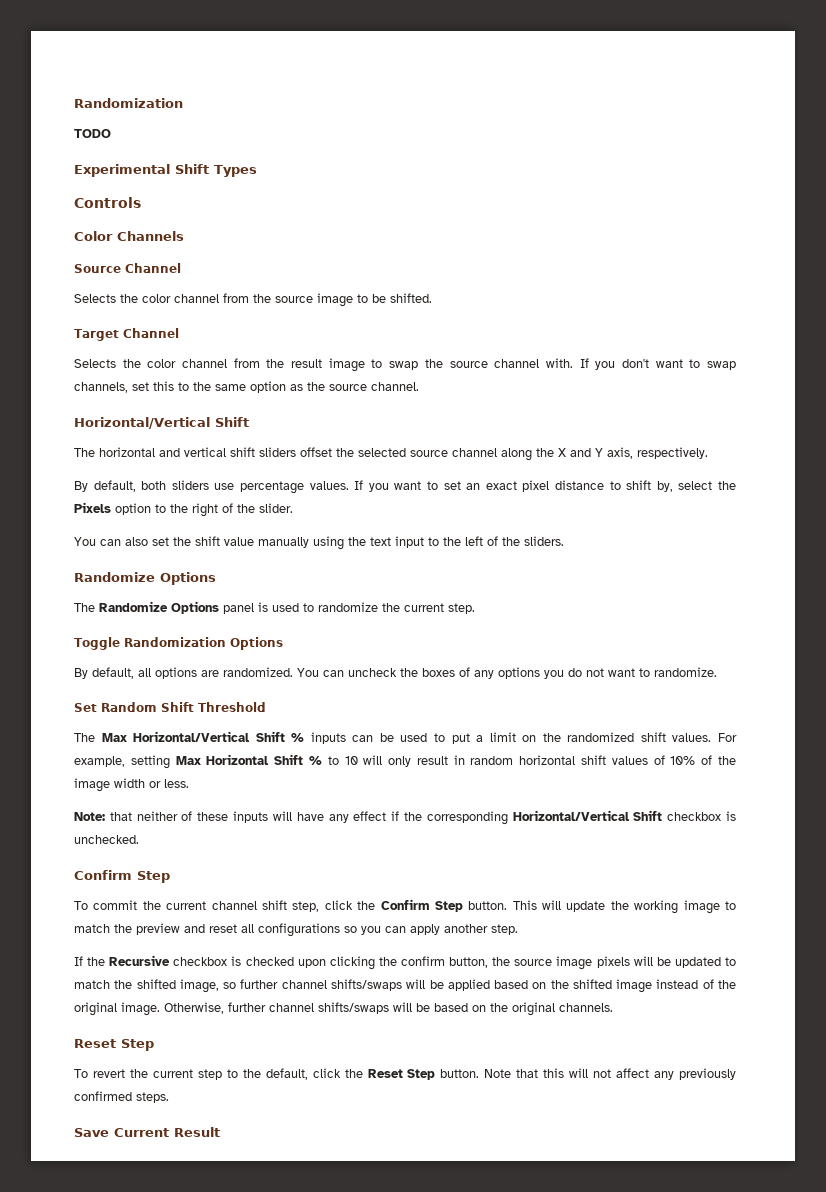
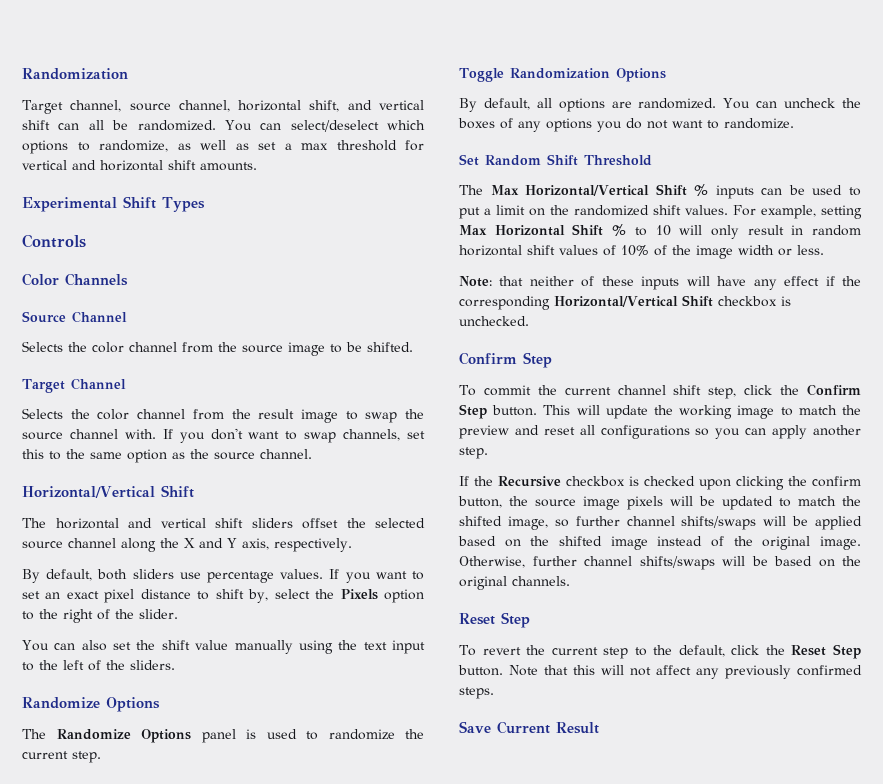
- TODO
+ Target channel, source channel, horizontal shift, and vertical shift can all be randomized. You can select/deselect which options to randomize, as well as set a max threshold for vertical and horizontal shift amounts.

